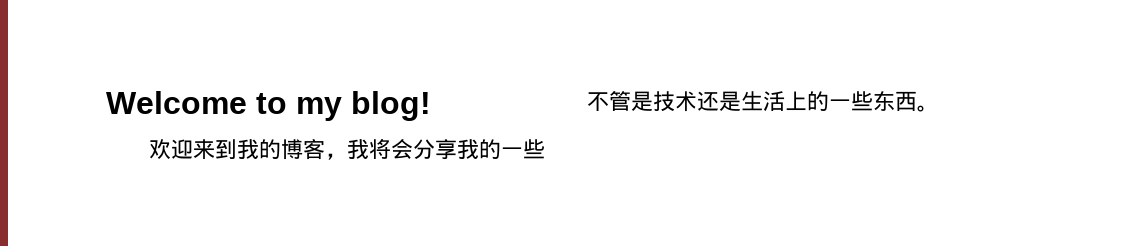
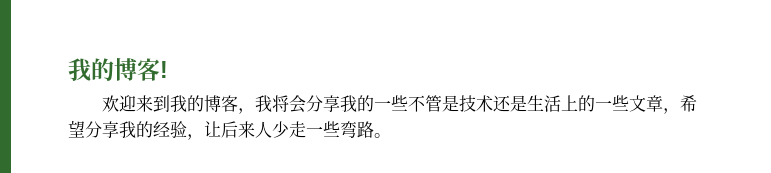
- Welcome to my blog!
+ 我的博客!
- 欢迎来到我的博客，我将会分享我的一些不管是技术还是生活上的一些东西。
+ 欢迎来到我的博客，我将会分享我的一些不管是技术还是生活上的一些文章，希望分享我的经验，让后来人少走一些弯路。

